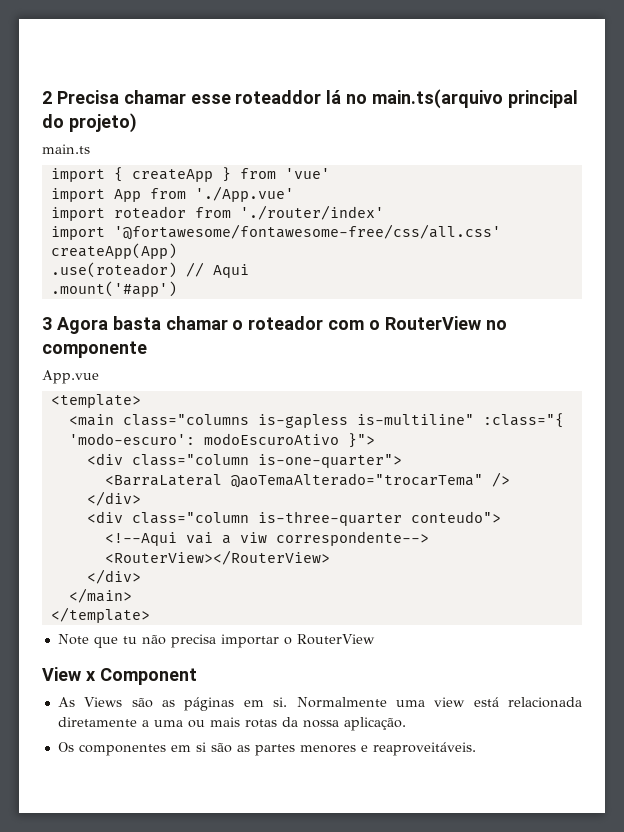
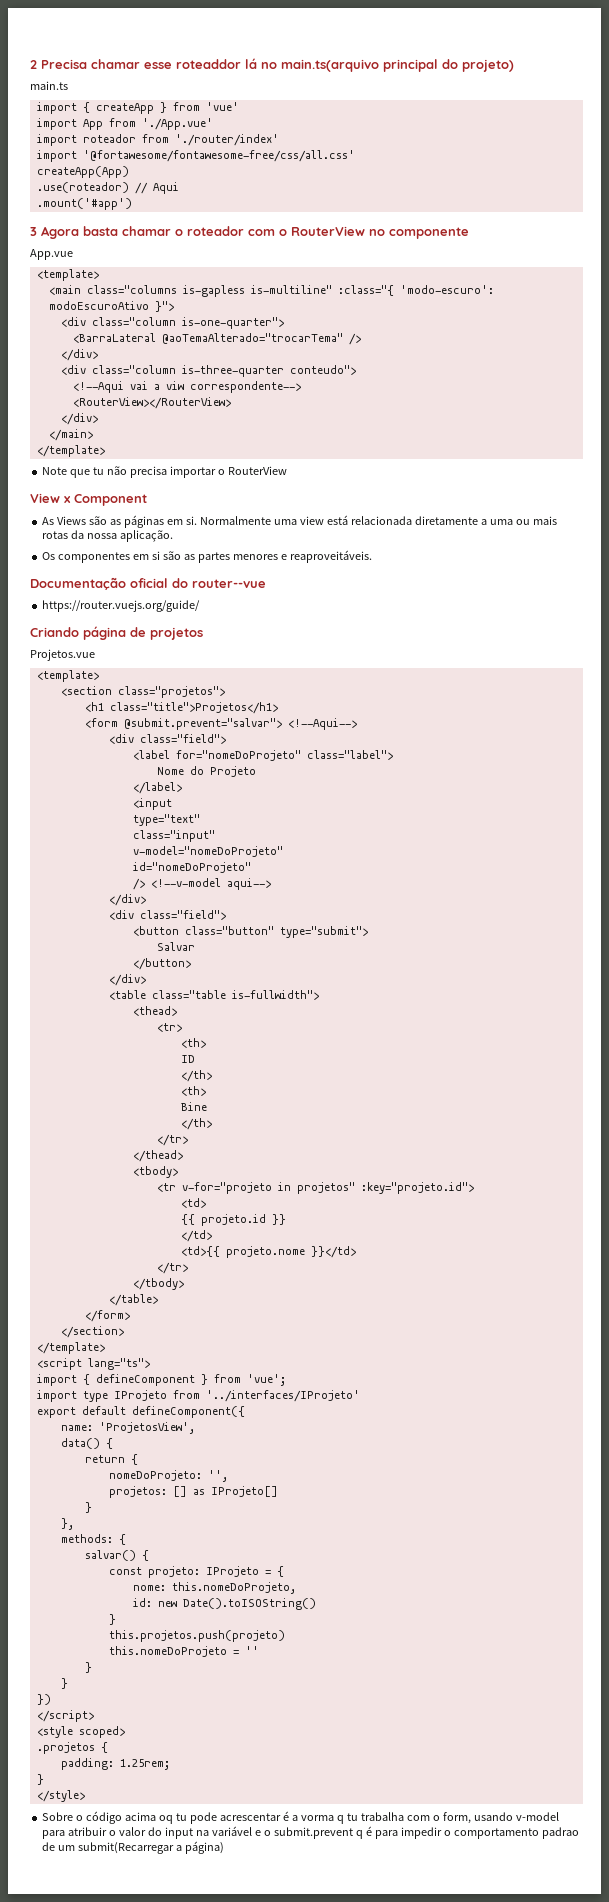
+ Documentação oficial do router--vue
+ https://router.vuejs.org/guide/
+ Criando página de projetos
+ Projetos.vue
+ <template>
+ <section class="projetos">
+ <h1 class="title">Projetos</h1>
+ <form @submit.prevent="salvar"> <!--Aqui-->
+ <div class="field">
+ <label for="nomeDoProjeto" class="label">
+ Nome do Projeto
+ </label>
+ <input
+ type="text"
+ class="input"
+ v-model="nomeDoProjeto"
+ id="nomeDoProjeto"
+ /> <!--v-model aqui-->
+ </div>
+ <div class="field">
+ <button class="button" type="submit">
+ Salvar
+ </button>
+ </div>
+ <table class="table is-fullwidth">
+ <thead>
+ <tr>
+ <th>
+ ID
+ </th>
+ <th>
+ Bine
+ </th>
+ </tr>
+ </thead>
+ <tbody>
+ <tr v-for="projeto in projetos" :key="projeto.id">
+ <td>
+ {{ projeto.id }}
+ </td>
+ <td>{{ projeto.nome }}</td>
+ </tr>
+ </tbody>
+ </table>
+ </form>
+ </section>
+ </template>
+ <script lang="ts">
+ import { defineComponent } from 'vue';
+ import type IProjeto from '../interfaces/IProjeto'
+ export default defineComponent({
+ name: 'ProjetosView',
+ data() {
+ return {
+ nomeDoProjeto: '',
+ projetos: [] as IProjeto[]
+ }
+ },
+ methods: {
+ salvar() {
+ const projeto: IProjeto = {
+ nome: this.nomeDoProjeto,
+ id: new Date().toISOString()
+ }
+ this.projetos.push(projeto)
+ this.nomeDoProjeto = ''
+ }
+ }
+ })
+ </script>
+ <style scoped>
+ .projetos {
+ padding: 1.25rem;
+ }
+ </style>
+ Sobre o código acima oq tu pode acrescentar é a vorma q tu trabalha com o form, usando v-model para atribuir o valor do input na variável e o submit.prevent q é para impedir o comportamento padrao de um submit(Recarregar a página)

